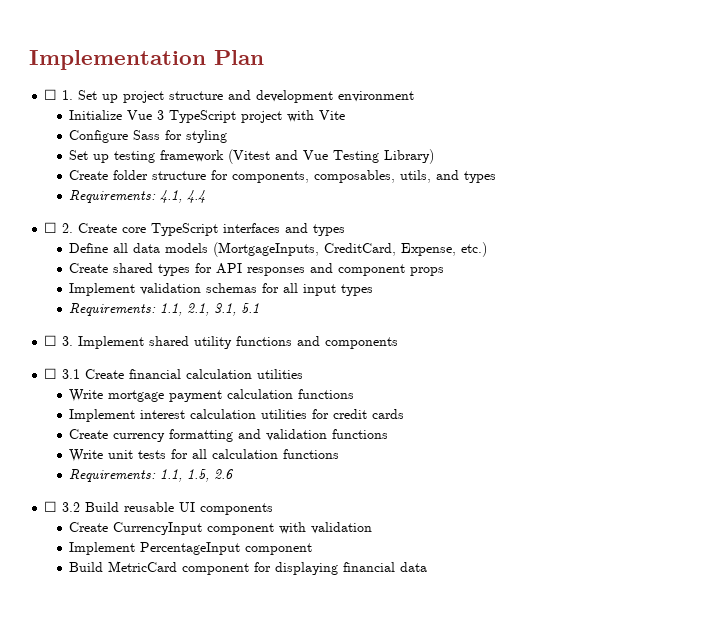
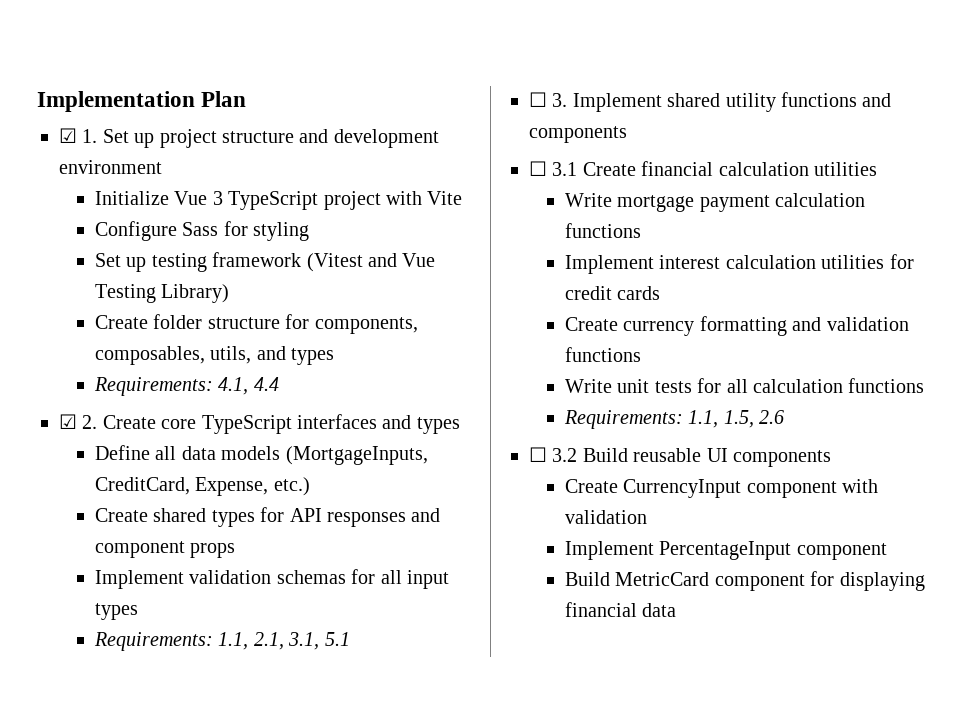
- ☐ 1. Set up project structure and development environment
+ ☑ 1. Set up project structure and development environment
- ☐ 2. Create core TypeScript interfaces and types
+ ☑ 2. Create core TypeScript interfaces and types

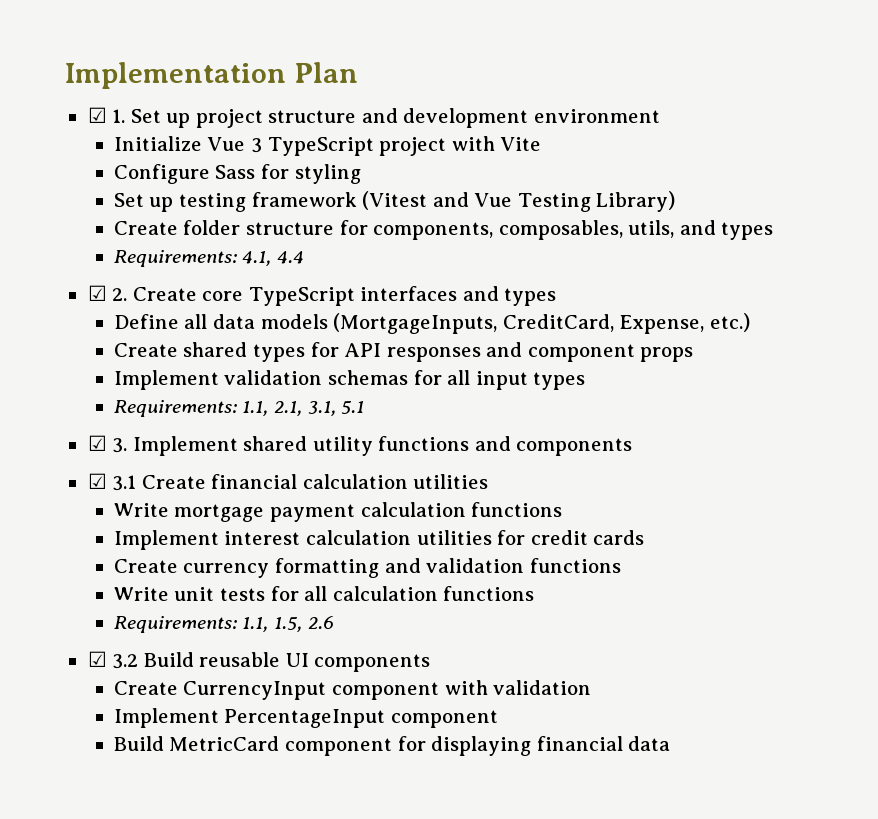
- ☐ 3. Implement shared utility functions and components
+ ☑ 3. Implement shared utility functions and components
- ☐ 3.1 Create financial calculation utilities
+ ☑ 3.1 Create financial calculation utilities
- ☐ 3.2 Build reusable UI components
+ ☑ 3.2 Build reusable UI components

